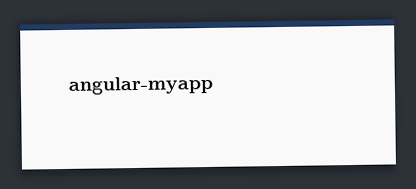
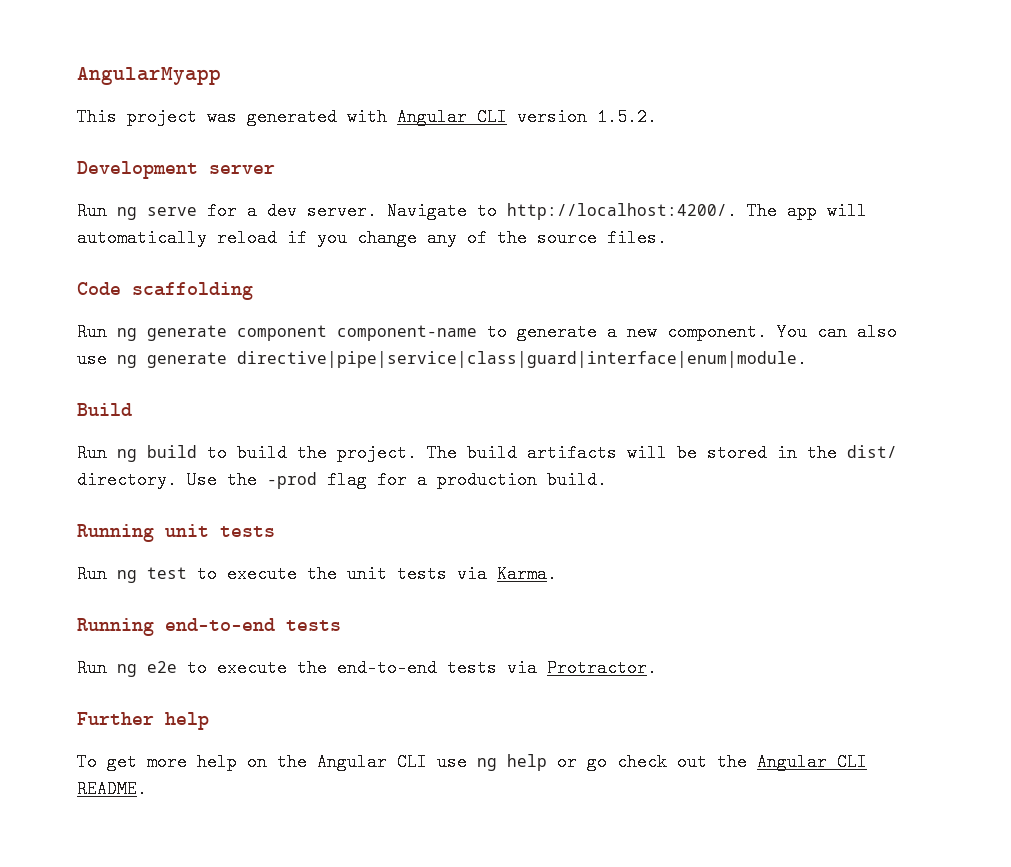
- angular-myapp
+ AngularMyapp
+ This project was generated with Angular CLI version 1.5.2.
+ Development server
+ Run ng serve for a dev server. Navigate to http://localhost:4200/. The app will automatically reload if you change any of the source files.
+ Code scaffolding
+ Run ng generate component component-name to generate a new component. You can also use ng generate directive|pipe|service|class|guard|interface|enum|module.
+ Build
+ Run ng build to build the project. The build artifacts will be stored in the dist/ directory. Use the -prod flag for a production build.
+ Running unit tests
+ Run ng test to execute the unit tests via Karma.
+ Running end-to-end tests
+ Run ng e2e to execute the end-to-end tests via Protractor.
+ Further help
+ To get more help on the Angular CLI use ng help or go check out the Angular CLI README.

